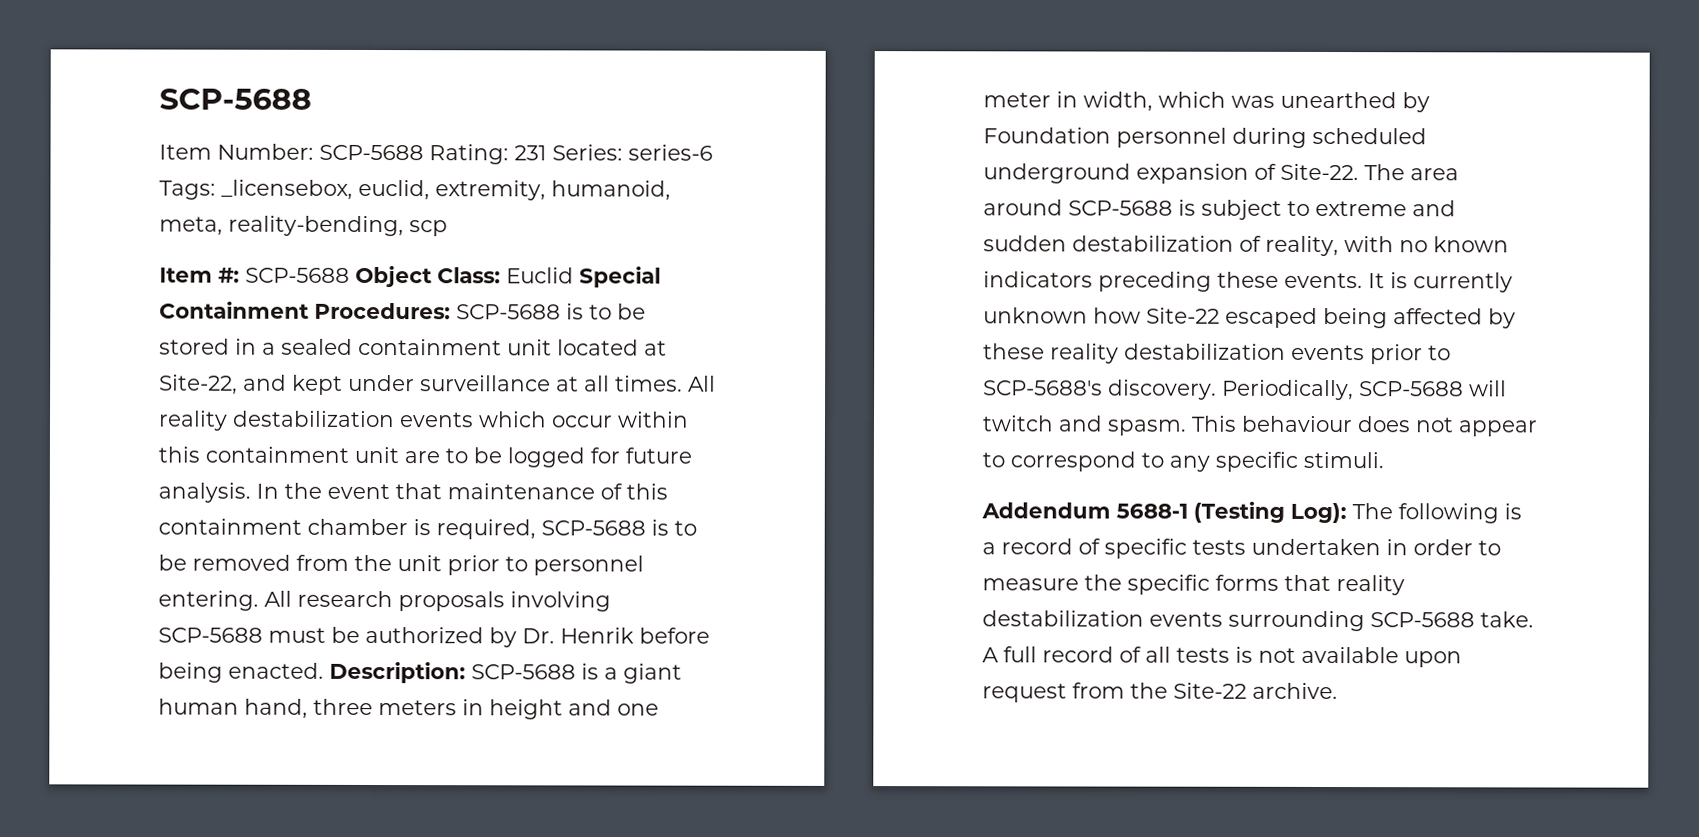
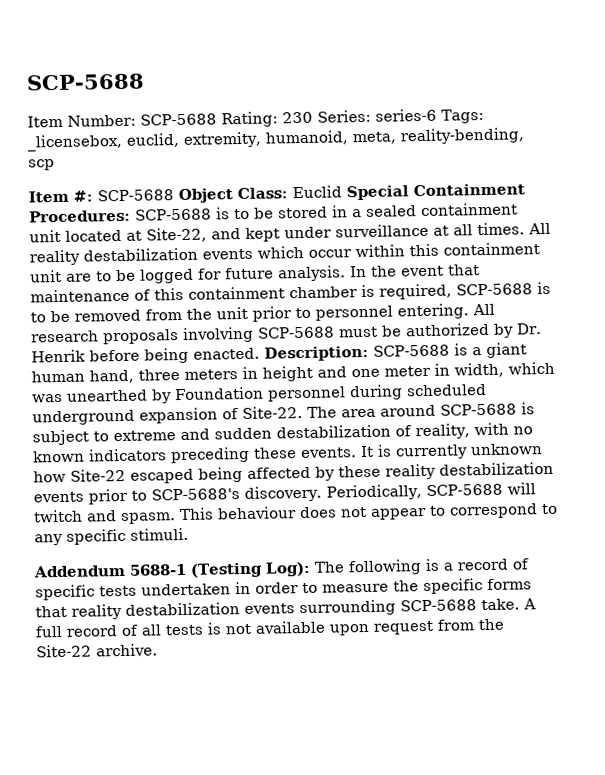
- Item Number: SCP-5688 Rating: 231 Series: series-6 Tags: _licensebox, euclid, extremity, humanoid, meta, reality-bending, scp
+ Item Number: SCP-5688 Rating: 230 Series: series-6 Tags: _licensebox, euclid, extremity, humanoid, meta, reality-bending, scp

